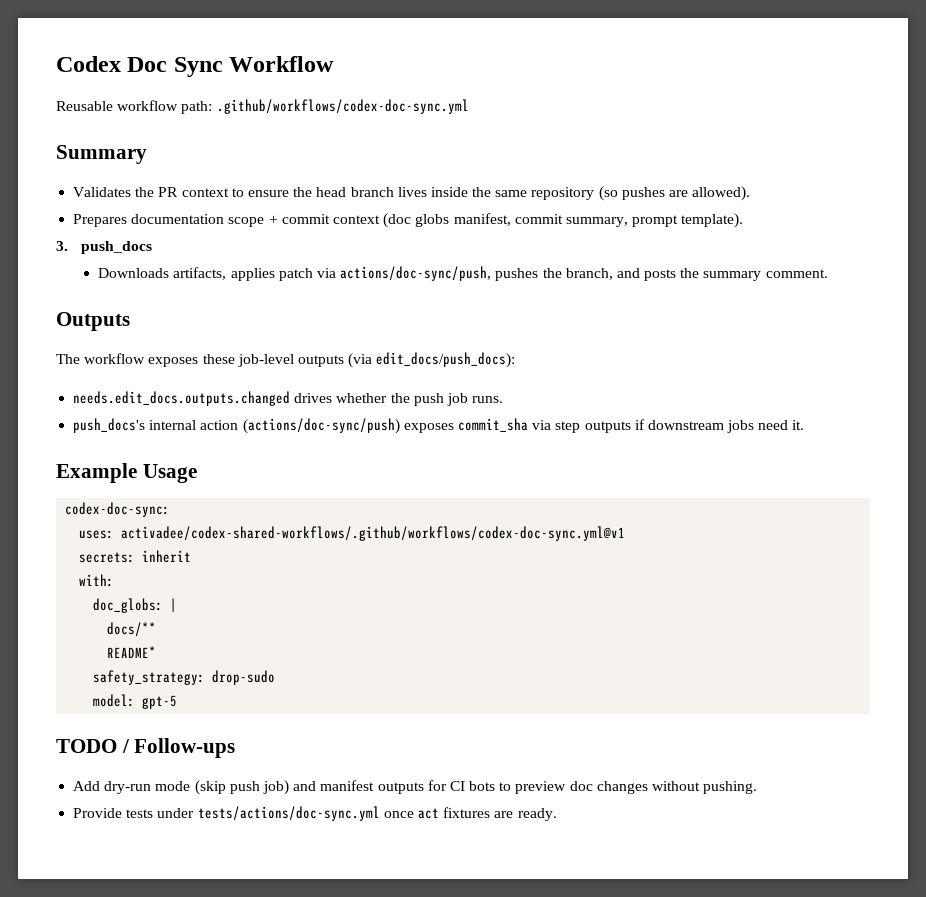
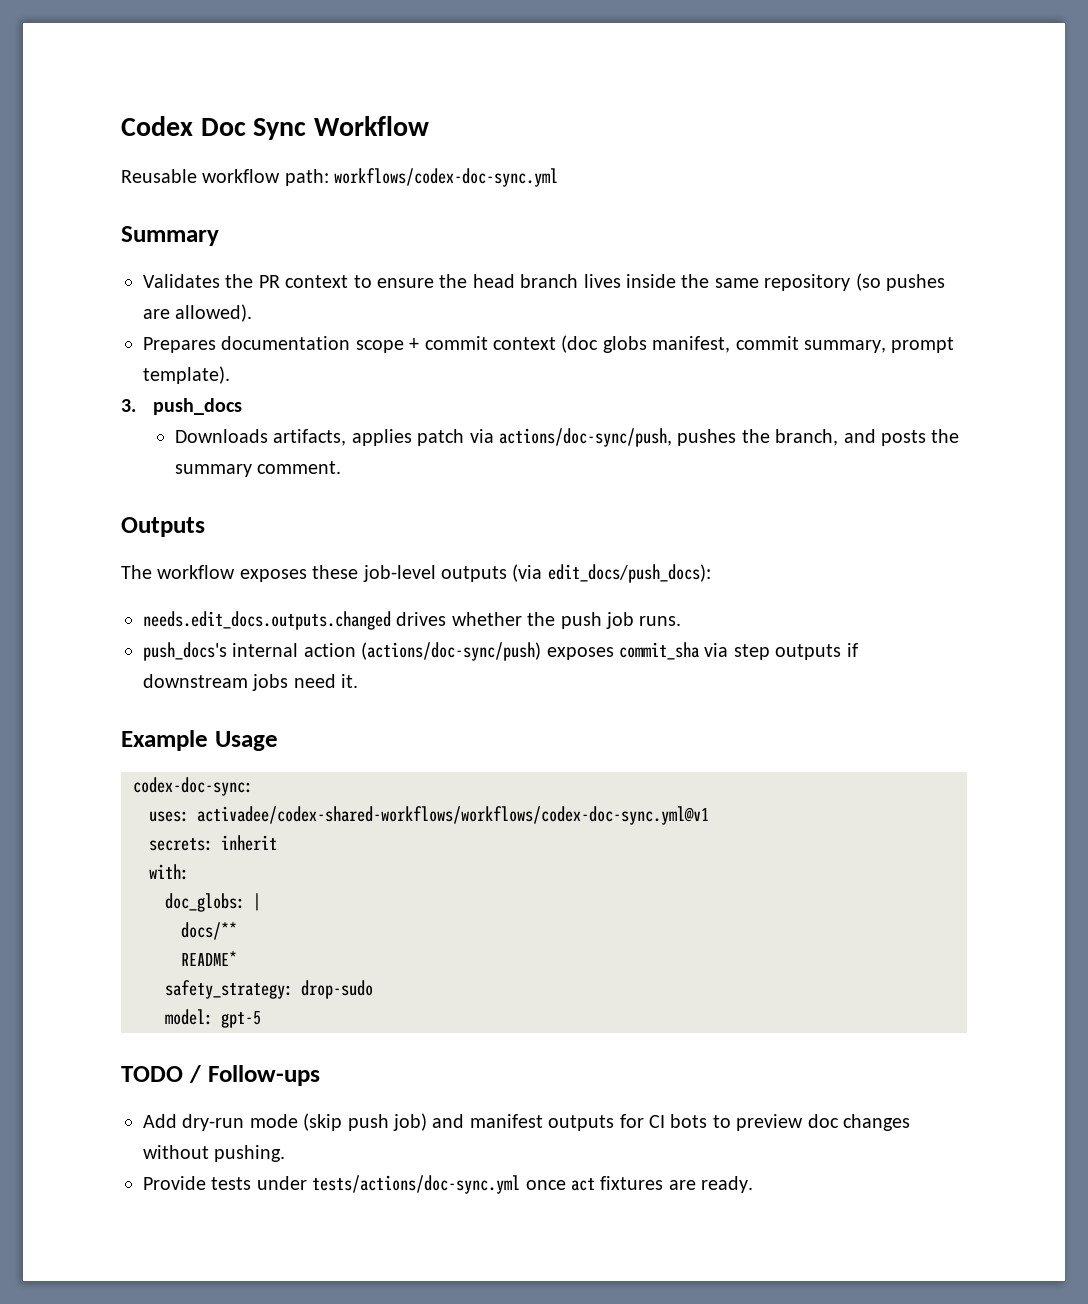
- Reusable workflow path: .github/workflows/codex-doc-sync.yml
+ Reusable workflow path: workflows/codex-doc-sync.yml
- uses: activadee/codex-shared-workflows/.github/workflows/codex-doc-sync.yml@v1
+ uses: activadee/codex-shared-workflows/workflows/codex-doc-sync.yml@v1

